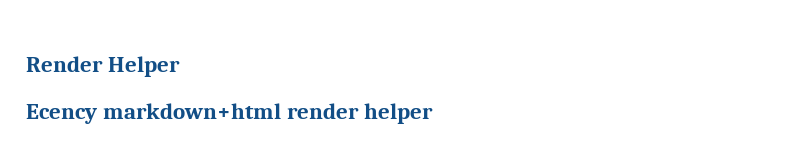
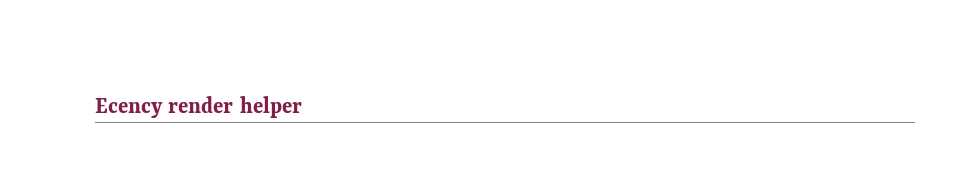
- Render Helper
- Ecency markdown+html render helper
+ Ecency render helper

